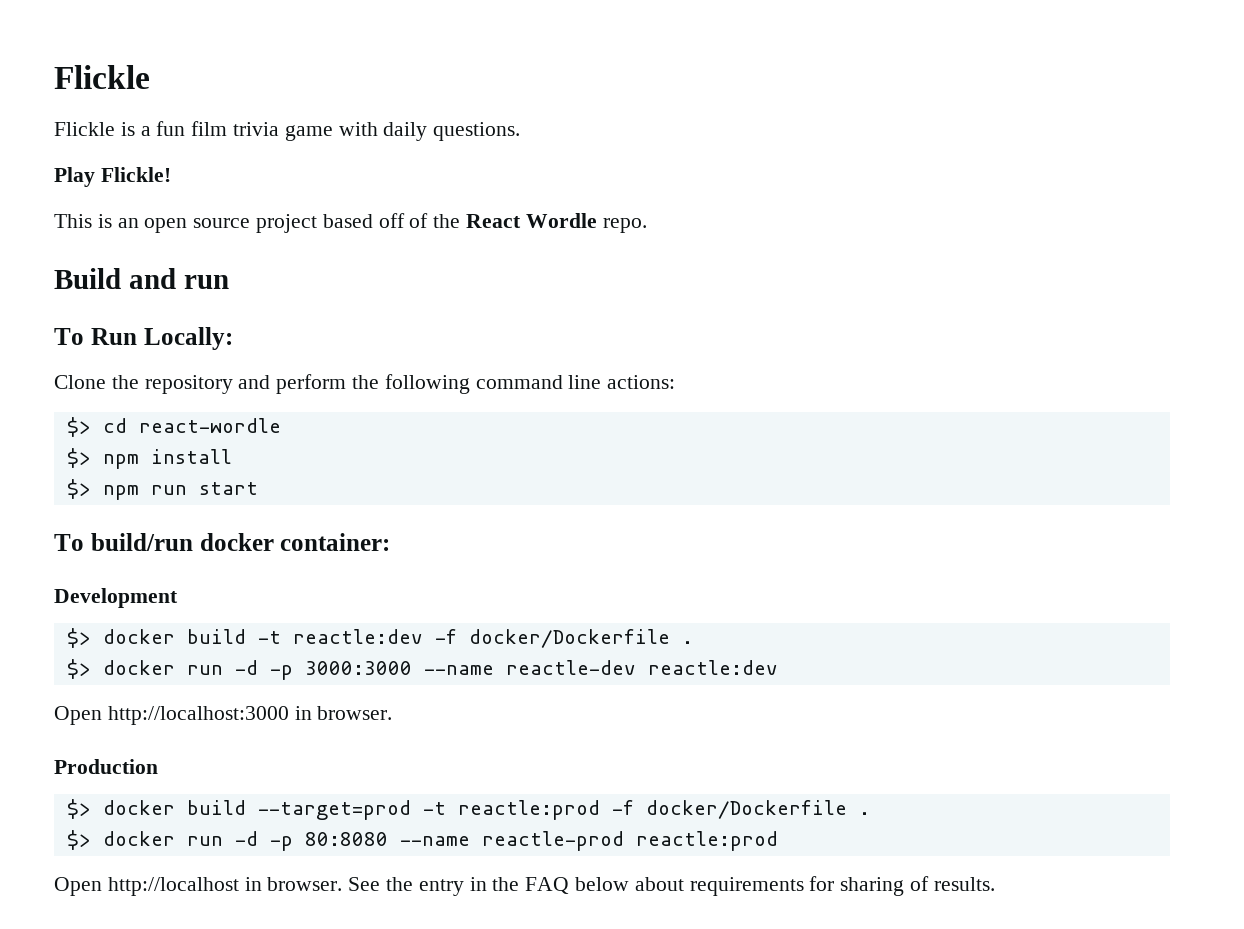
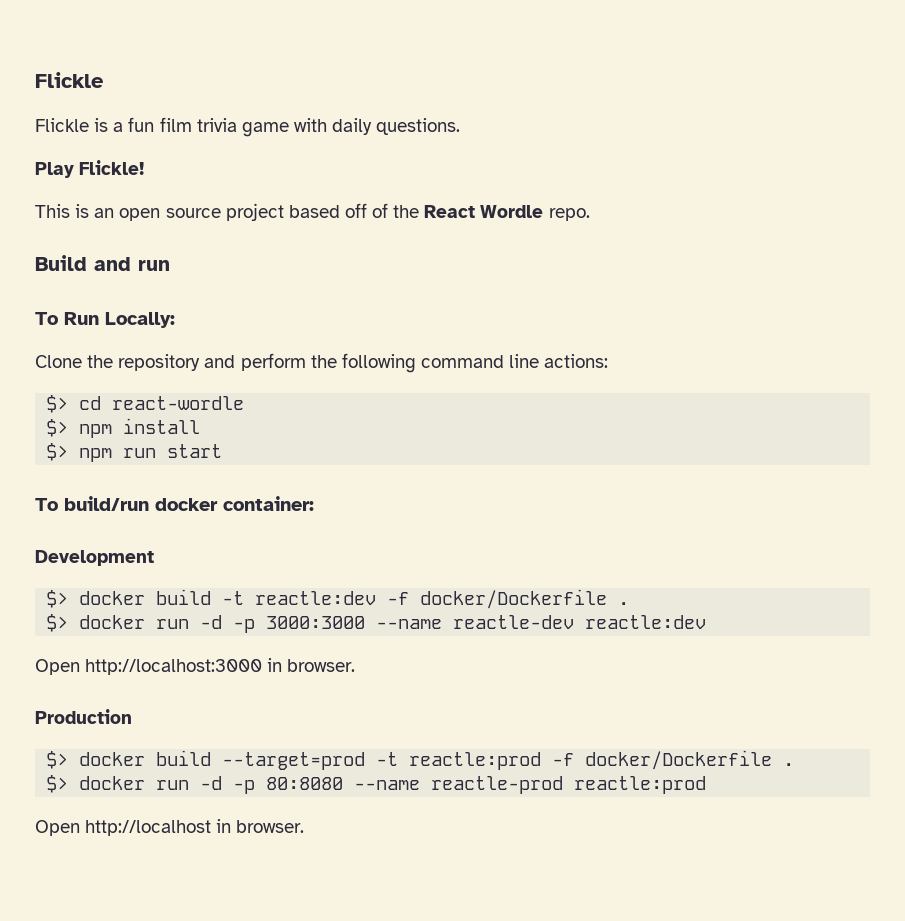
- See the entry in the FAQ below about requirements for sharing of results.

